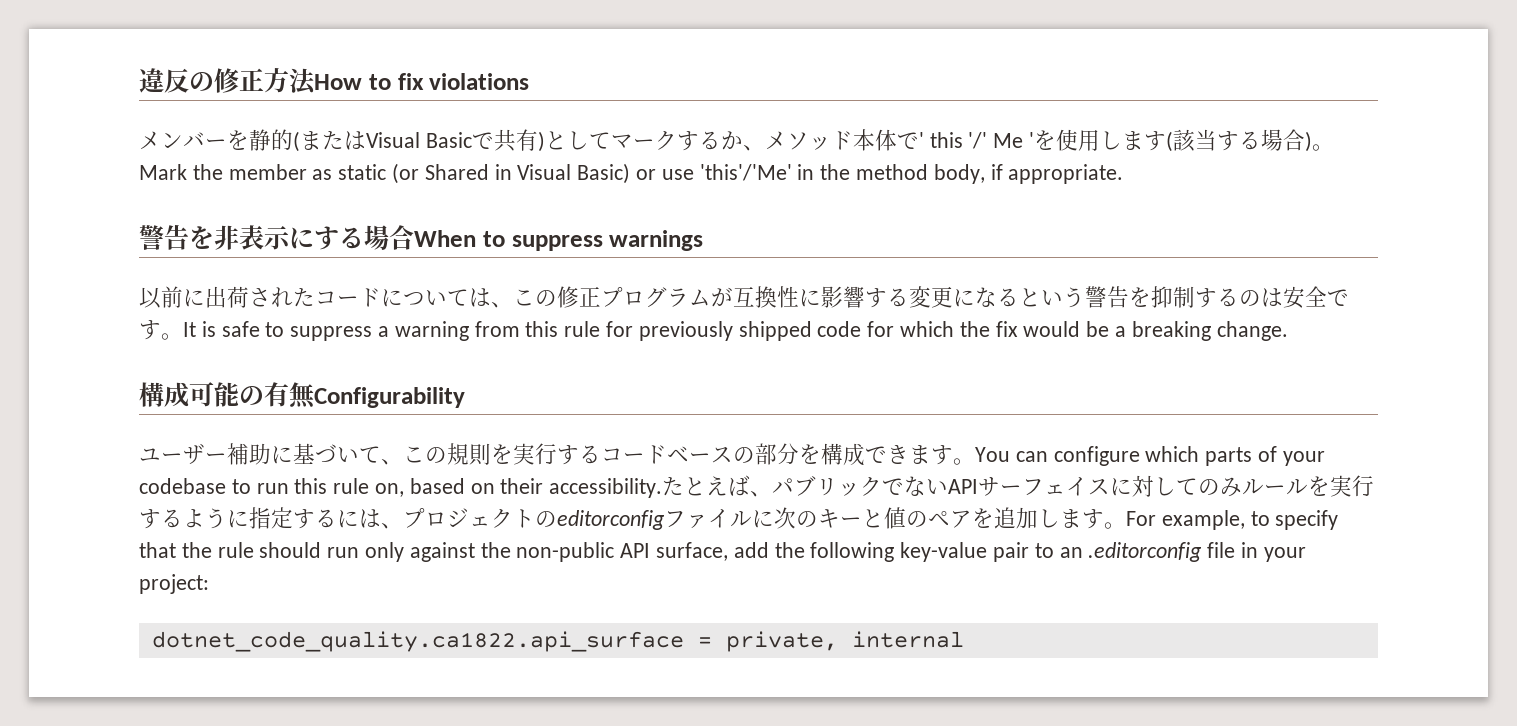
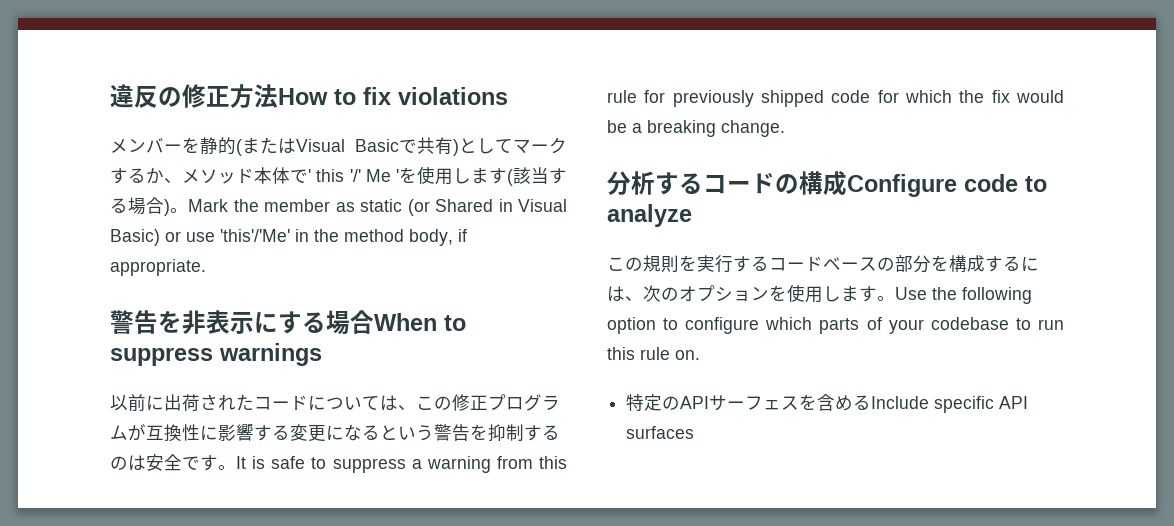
- 構成可能の有無Configurability
- ユーザー補助に基づいて、この規則を実行するコードベースの部分を構成できます。You can configure which parts of your codebase to run this rule on, based on their accessibility.たとえば、パブリックでないAPIサーフェイスに対してのみルールを実行するように指定するには、プロジェクトのeditorconfigファイルに次のキーと値のペアを追加します。For example, to specify that the rule should run only against the non-public API surface, add the following key-value pair to an .editorconfig file in your project:
- dotnet_code_quality.ca1822.api_surface = private, internal
+ 分析するコードの構成Configure code to analyze
+ この規則を実行するコードベースの部分を構成するには、次のオプションを使用します。Use the following option to configure which parts of your codebase to run this rule on.
+ 特定のAPIサーフェスを含めるInclude specific API surfaces

